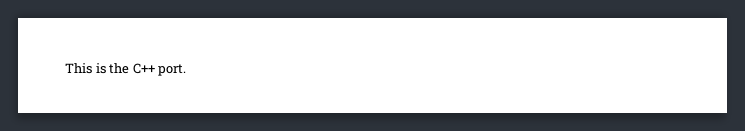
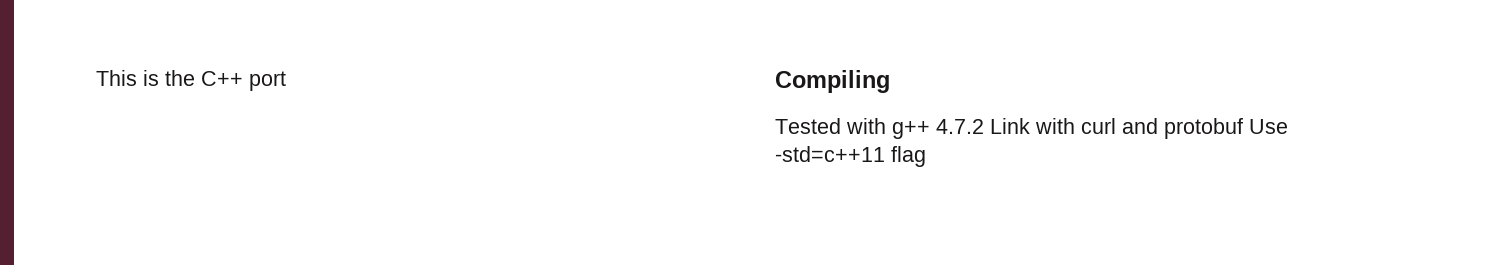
- This is the C++ port.
+ This is the C++ port
+ Compiling
+ Tested with g++ 4.7.2 Link with curl and protobuf Use -std=c++11 flag

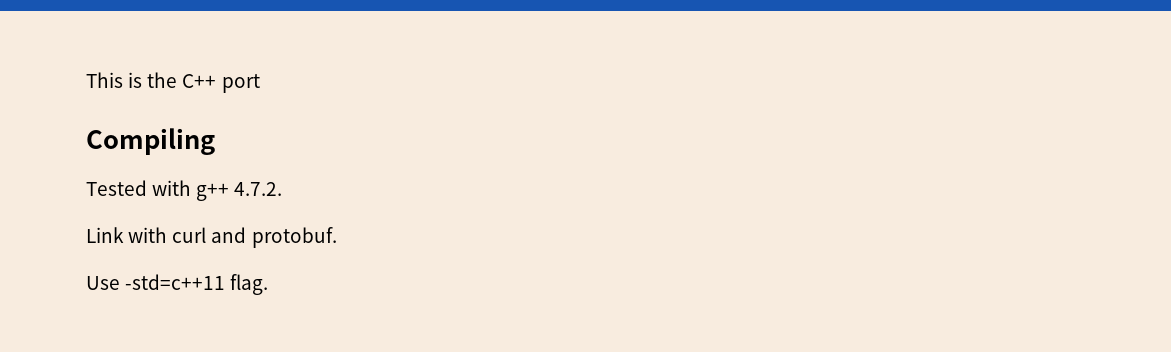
- Tested with g++ 4.7.2 Link with curl and protobuf Use -std=c++11 flag
+ Tested with g++ 4.7.2.
+ Link with curl and protobuf.
+ Use -std=c++11 flag.

